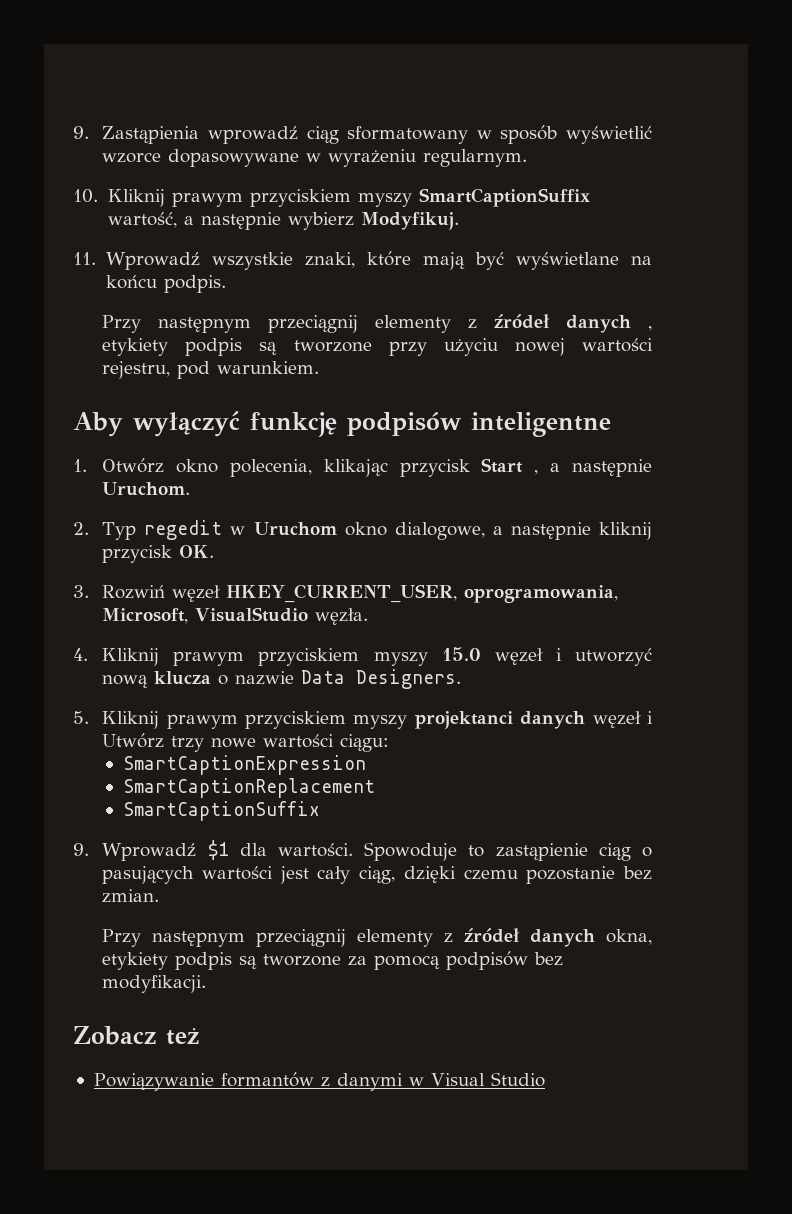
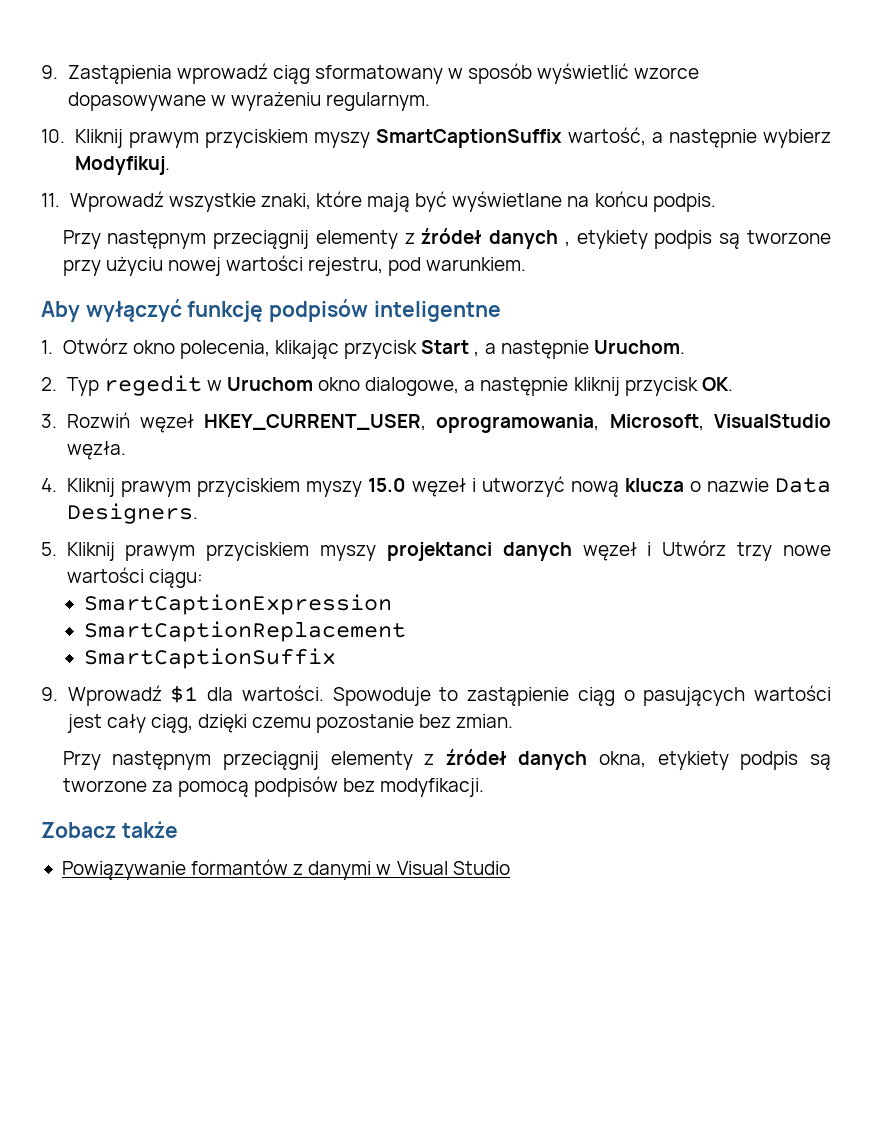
- Zobacz też
+ Zobacz także

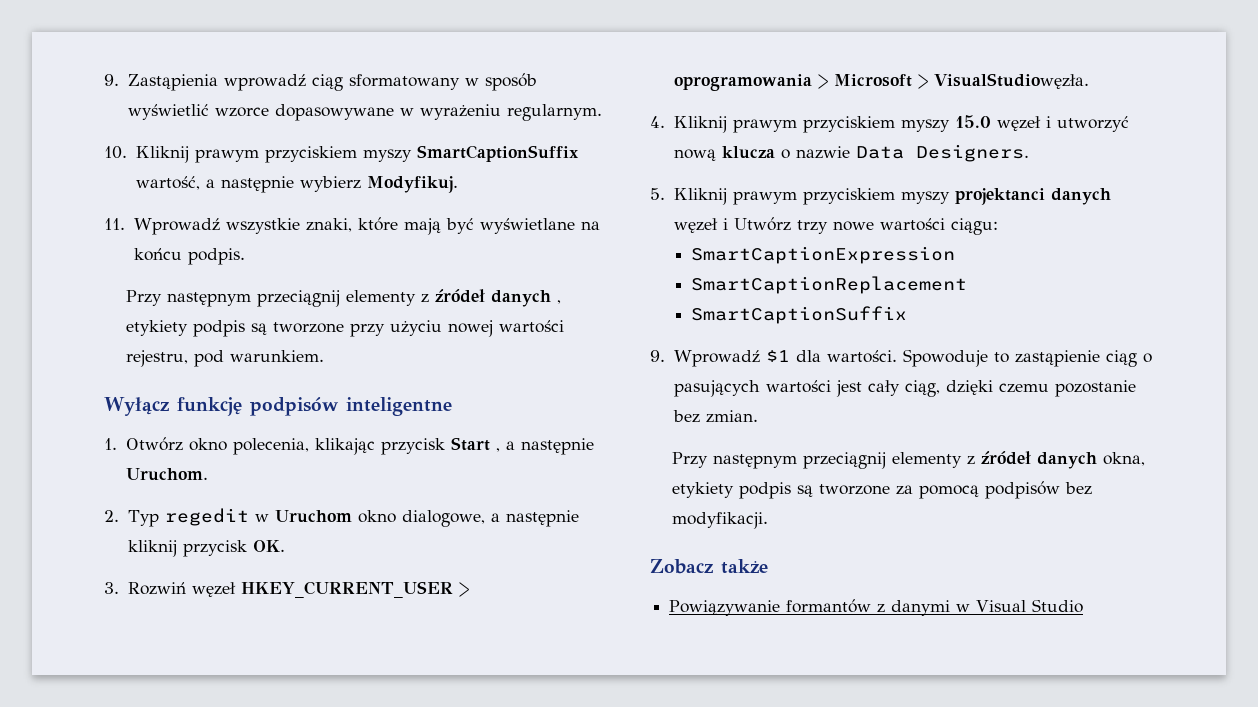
- Aby wyłączyć funkcję podpisów inteligentne
+ Wyłącz funkcję podpisów inteligentne
- 3. Rozwiń węzeł HKEY_CURRENT_USER, oprogramowania, Microsoft, VisualStudio węzła.
+ 3. Rozwiń węzeł HKEY_CURRENT_USER > oprogramowania > Microsoft > VisualStudiowęzła.

